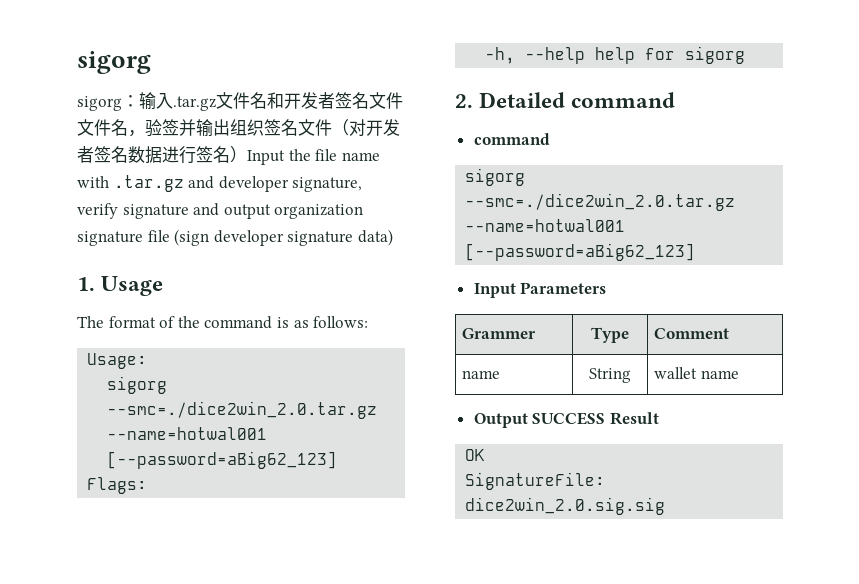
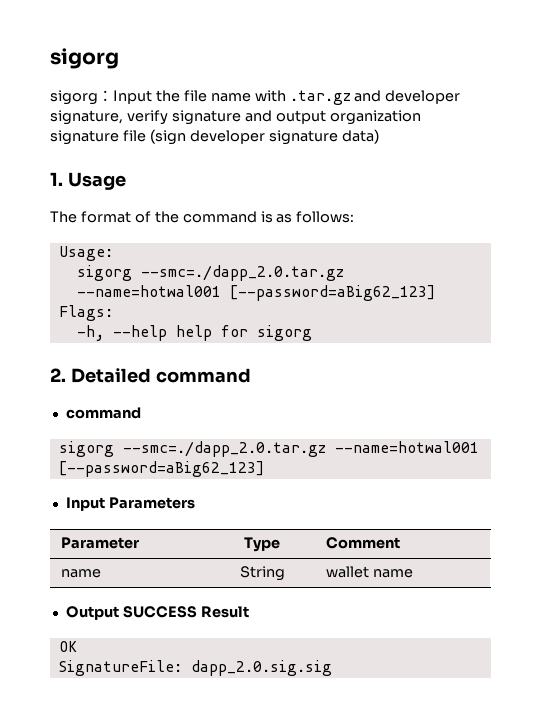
- sigorg：输入.tar.gz文件名和开发者签名文件文件名，验签并输出组织签名文件（对开发者签名数据进行签名）Input the file name with .tar.gz and developer signature, verify signature and output organization signature file (sign developer signature data)
+ sigorg：Input the file name with .tar.gz and developer signature, verify signature and output organization signature file (sign developer signature data)
  Usage:
- sigorg --smc=./dice2win_2.0.tar.gz --name=hotwal001 [--password=aBig62_123]
+ sigorg --smc=./dapp_2.0.tar.gz --name=hotwal001 [--password=aBig62_123]
  2. Detailed command
  command
- sigorg --smc=./dice2win_2.0.tar.gz --name=hotwal001 [--password=aBig62_123]
+ sigorg --smc=./dapp_2.0.tar.gz --name=hotwal001 [--password=aBig62_123]
- Grammer | Type | Comment
+ Parameter | Type | Comment
- SignatureFile: dice2win_2.0.sig.sig
+ SignatureFile: dapp_2.0.sig.sig

